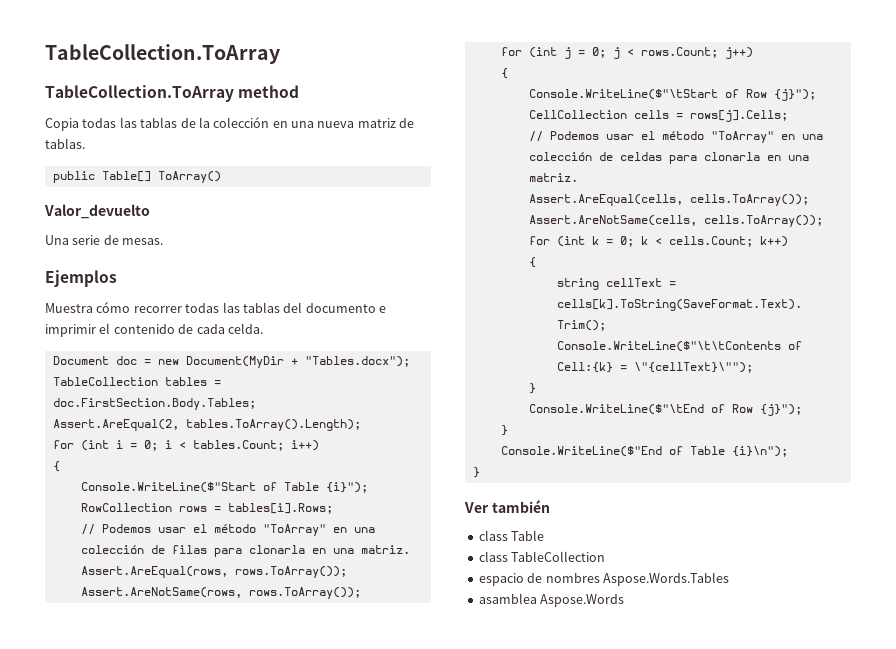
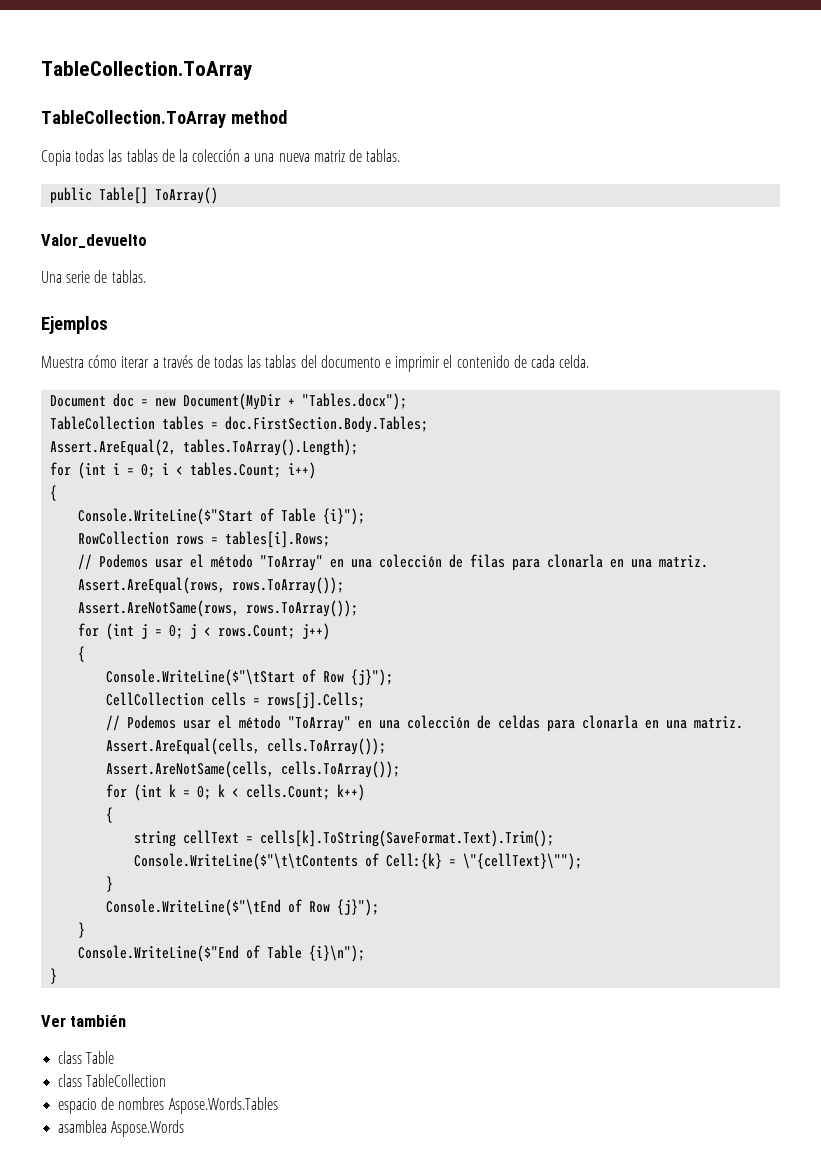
- Copia todas las tablas de la colección en una nueva matriz de tablas.
+ Copia todas las tablas de la colección a una nueva matriz de tablas.
- Una serie de mesas.
+ Una serie de tablas.
- Muestra cómo recorrer todas las tablas del documento e imprimir el contenido de cada celda.
+ Muestra cómo iterar a través de todas las tablas del documento e imprimir el contenido de cada celda.

